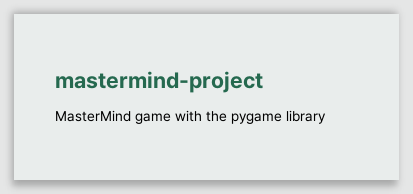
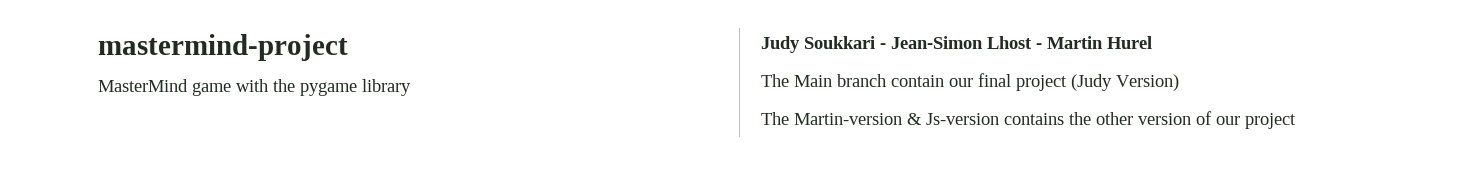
+ Judy Soukkari - Jean-Simon Lhost - Martin Hurel
+ The Main branch contain our final project (Judy Version)
+ The Martin-version & Js-version contains the other version of our project

